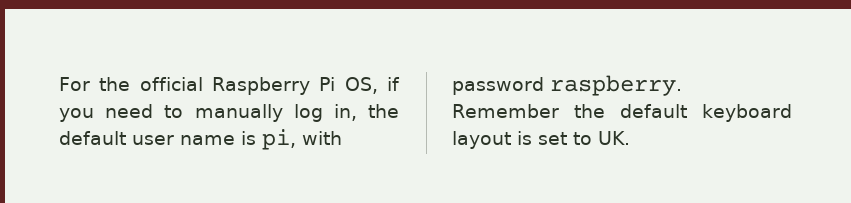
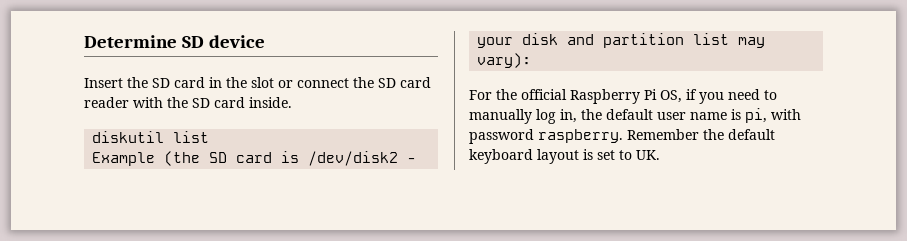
+ Determine SD device
+ Insert the SD card in the slot or connect the SD card reader with the SD card inside.
+ diskutil list
+ Example (the SD card is /dev/disk2 - your disk and partition list may vary):

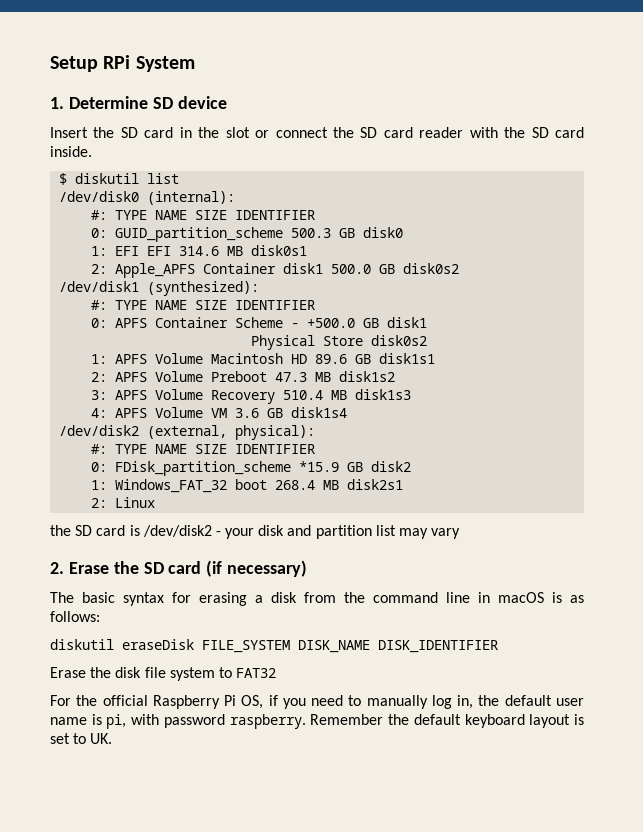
- Determine SD device
+ Setup RPi System
+ 1. Determine SD device
- diskutil list
+ $ diskutil list
- Example (the SD card is /dev/disk2 - your disk and partition list may vary):
+ /dev/disk0 (internal):
+ #: TYPE NAME SIZE IDENTIFIER
+ 0: GUID_partition_scheme 500.3 GB disk0
+ 1: EFI EFI 314.6 MB disk0s1
+ 2: Apple_APFS Container disk1 500.0 GB disk0s2
+ /dev/disk1 (synthesized):
+ #: TYPE NAME SIZE IDENTIFIER
+ 0: APFS Container Scheme - +500.0 GB disk1
+ Physical Store disk0s2
+ 1: APFS Volume Macintosh HD 89.6 GB disk1s1
+ 2: APFS Volume Preboot 47.3 MB disk1s2
+ 3: APFS Volume Recovery 510.4 MB disk1s3
+ 4: APFS Volume VM 3.6 GB disk1s4
+ /dev/disk2 (external, physical):
+ #: TYPE NAME SIZE IDENTIFIER
+ 0: FDisk_partition_scheme *15.9 GB disk2
+ 1: Windows_FAT_32 boot 268.4 MB disk2s1
+ 2: Linux
+ the SD card is /dev/disk2 - your disk and partition list may vary
+ 2. Erase the SD card (if necessary)
+ The basic syntax for erasing a disk from the command line in macOS is as follows:
+ diskutil eraseDisk FILE_SYSTEM DISK_NAME DISK_IDENTIFIER
+ Erase the disk file system to FAT32

